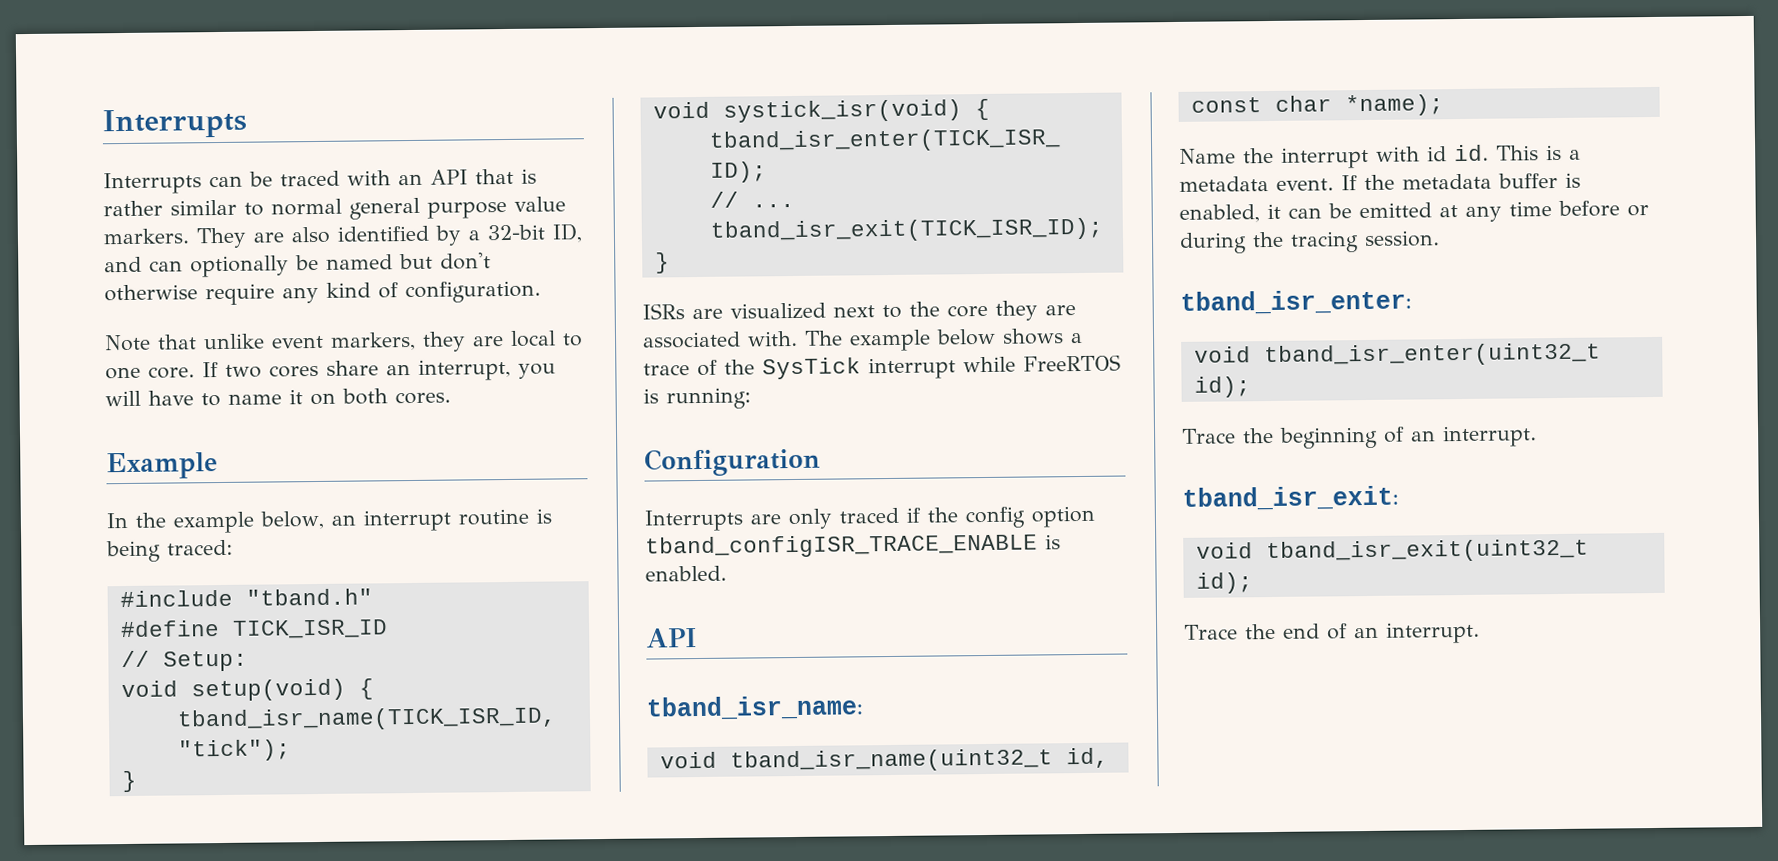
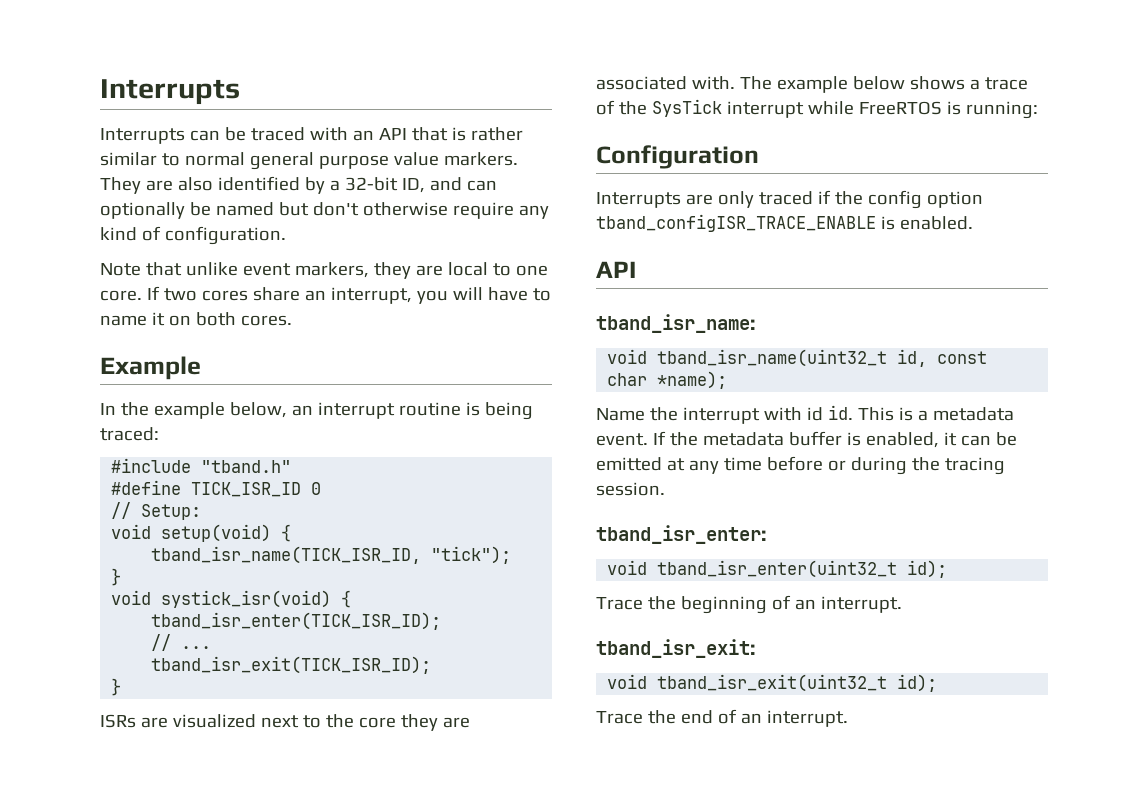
- #define TICK_ISR_ID
+ #define TICK_ISR_ID 0

